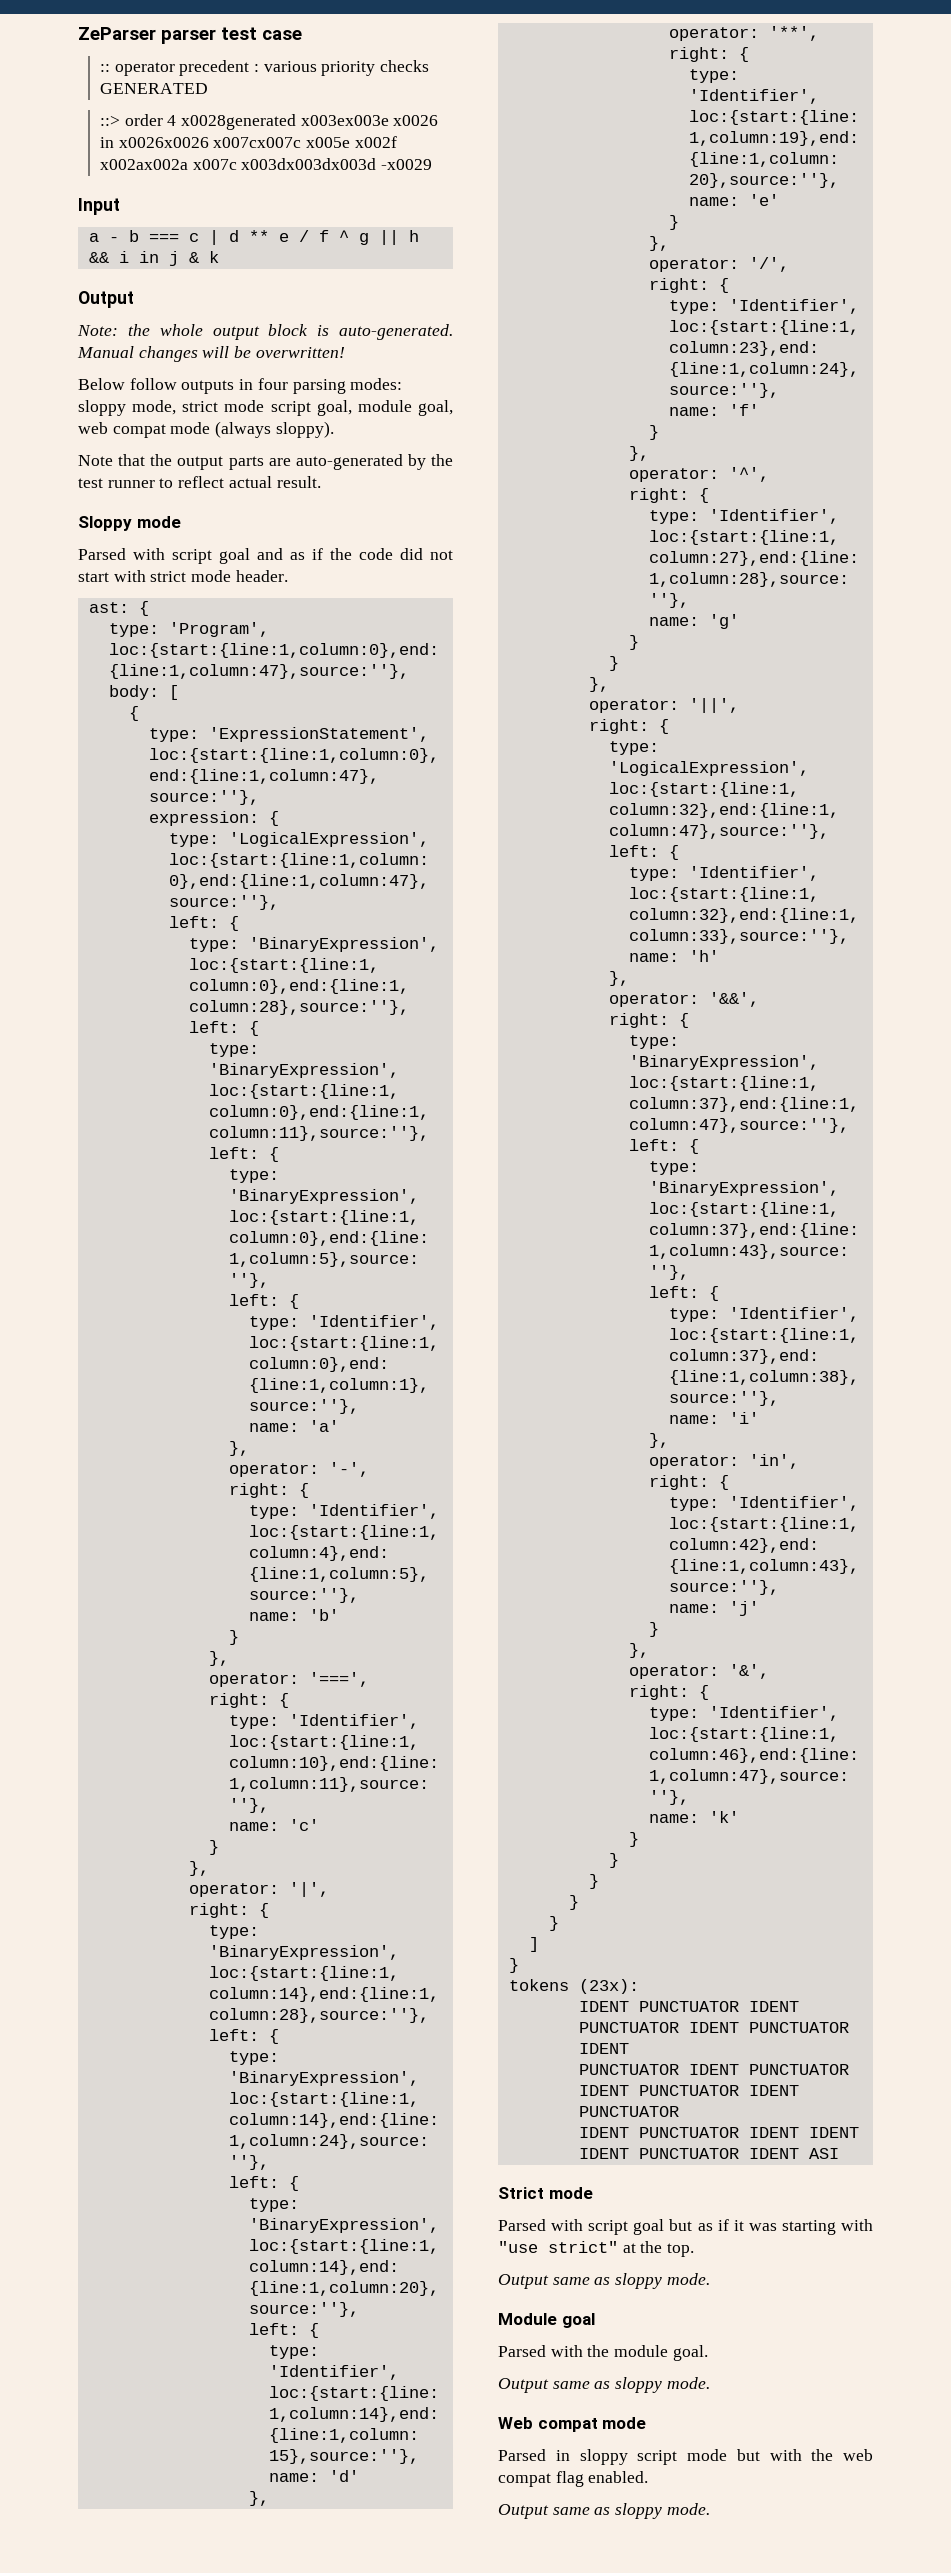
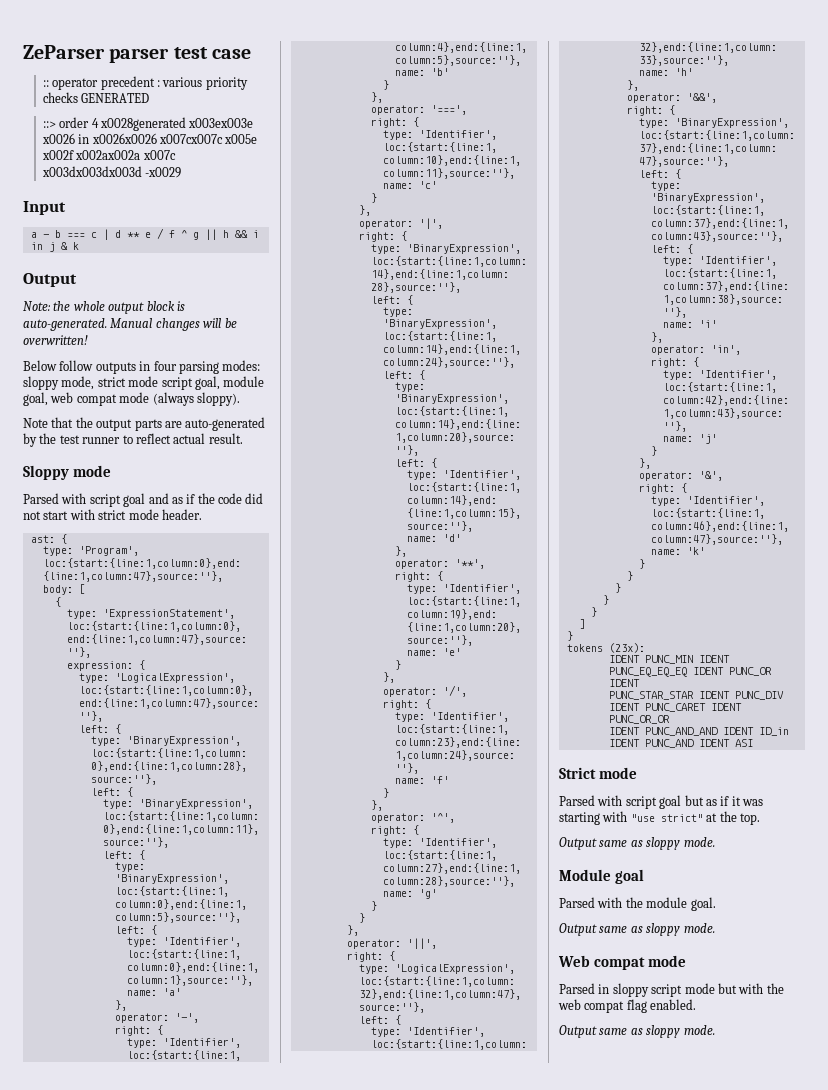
- IDENT PUNCTUATOR IDENT PUNCTUATOR IDENT PUNCTUATOR IDENT
- PUNCTUATOR IDENT PUNCTUATOR IDENT PUNCTUATOR IDENT PUNCTUATOR
- IDENT PUNCTUATOR IDENT IDENT IDENT PUNCTUATOR IDENT ASI
+ IDENT PUNC_MIN IDENT PUNC_EQ_EQ_EQ IDENT PUNC_OR IDENT
+ PUNC_STAR_STAR IDENT PUNC_DIV IDENT PUNC_CARET IDENT PUNC_OR_OR
+ IDENT PUNC_AND_AND IDENT ID_in IDENT PUNC_AND IDENT ASI

